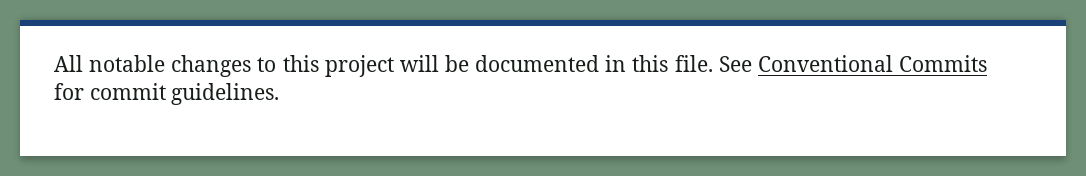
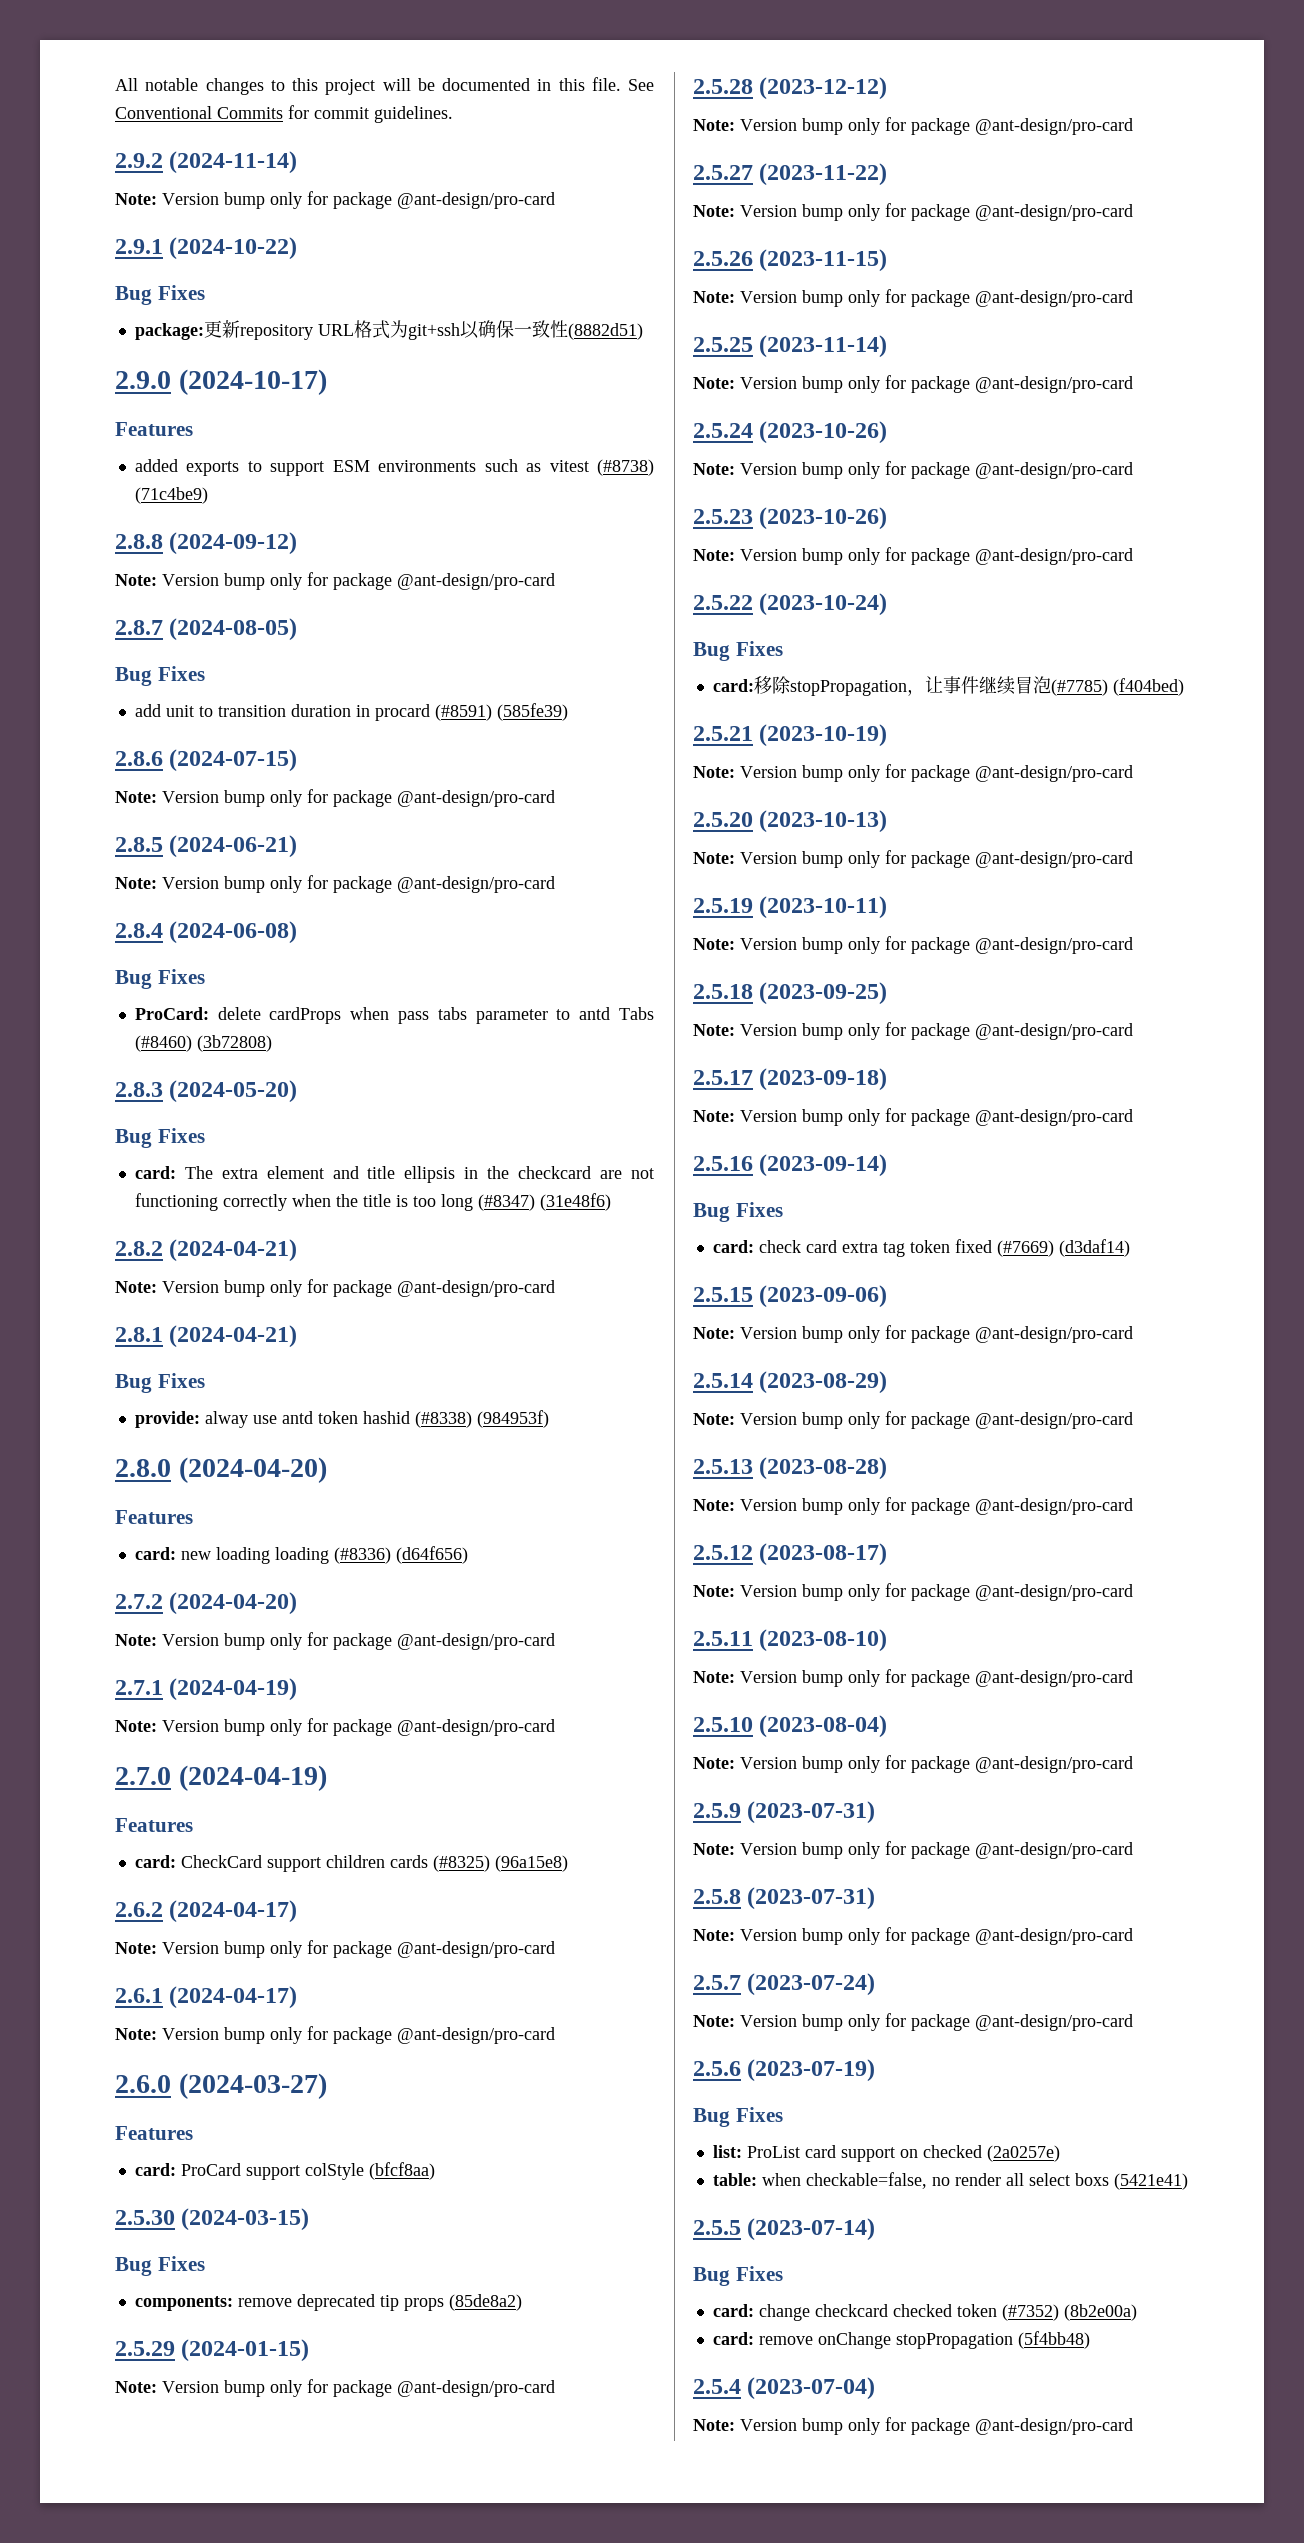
+ 2.9.2 (2024-11-14)
+ Note: Version bump only for package @ant-design/pro-card
+ 2.9.1 (2024-10-22)
+ Bug Fixes
+ package:更新repository URL格式为git+ssh以确保一致性(8882d51)
+ 2.9.0 (2024-10-17)
+ Features
+ added exports to support ESM environments such as vitest (#8738) (71c4be9)
+ 2.8.8 (2024-09-12)
+ Note: Version bump only for package @ant-design/pro-card
+ 2.8.7 (2024-08-05)
+ Bug Fixes
+ add unit to transition duration in procard (#8591) (585fe39)
+ 2.8.6 (2024-07-15)
+ Note: Version bump only for package @ant-design/pro-card
+ 2.8.5 (2024-06-21)
+ Note: Version bump only for package @ant-design/pro-card
+ 2.8.4 (2024-06-08)
+ Bug Fixes
+ ProCard: delete cardProps when pass tabs parameter to antd Tabs (#8460) (3b72808)
+ 2.8.3 (2024-05-20)
+ Bug Fixes
+ card: The extra element and title ellipsis in the checkcard are not functioning correctly when the title is too long (#8347) (31e48f6)
+ 2.8.2 (2024-04-21)
+ Note: Version bump only for package @ant-design/pro-card
+ 2.8.1 (2024-04-21)
+ Bug Fixes
+ provide: alway use antd token hashid (#8338) (984953f)
+ 2.8.0 (2024-04-20)
+ Features
+ card: new loading loading (#8336) (d64f656)
+ 2.7.2 (2024-04-20)
+ Note: Version bump only for package @ant-design/pro-card
+ 2.7.1 (2024-04-19)
+ Note: Version bump only for package @ant-design/pro-card
+ 2.7.0 (2024-04-19)
+ Features
+ card: CheckCard support children cards (#8325) (96a15e8)
+ 2.6.2 (2024-04-17)
+ Note: Version bump only for package @ant-design/pro-card
+ 2.6.1 (2024-04-17)
+ Note: Version bump only for package @ant-design/pro-card
+ 2.6.0 (2024-03-27)
+ Features
+ card: ProCard support colStyle (bfcf8aa)
+ 2.5.30 (2024-03-15)
+ Bug Fixes
+ components: remove deprecated tip props (85de8a2)
+ 2.5.29 (2024-01-15)
+ Note: Version bump only for package @ant-design/pro-card
+ 2.5.28 (2023-12-12)
+ Note: Version bump only for package @ant-design/pro-card
+ 2.5.27 (2023-11-22)
+ Note: Version bump only for package @ant-design/pro-card
+ 2.5.26 (2023-11-15)
+ Note: Version bump only for package @ant-design/pro-card
+ 2.5.25 (2023-11-14)
+ Note: Version bump only for package @ant-design/pro-card
+ 2.5.24 (2023-10-26)
+ Note: Version bump only for package @ant-design/pro-card
+ 2.5.23 (2023-10-26)
+ Note: Version bump only for package @ant-design/pro-card
+ 2.5.22 (2023-10-24)
+ Bug Fixes
+ card:移除stopPropagation，让事件继续冒泡(#7785) (f404bed)
+ 2.5.21 (2023-10-19)
+ Note: Version bump only for package @ant-design/pro-card
+ 2.5.20 (2023-10-13)
+ Note: Version bump only for package @ant-design/pro-card
+ 2.5.19 (2023-10-11)
+ Note: Version bump only for package @ant-design/pro-card
+ 2.5.18 (2023-09-25)
+ Note: Version bump only for package @ant-design/pro-card
+ 2.5.17 (2023-09-18)
+ Note: Version bump only for package @ant-design/pro-card
+ 2.5.16 (2023-09-14)
+ Bug Fixes
+ card: check card extra tag token fixed (#7669) (d3daf14)
+ 2.5.15 (2023-09-06)
+ Note: Version bump only for package @ant-design/pro-card
+ 2.5.14 (2023-08-29)
+ Note: Version bump only for package @ant-design/pro-card
+ 2.5.13 (2023-08-28)
+ Note: Version bump only for package @ant-design/pro-card
+ 2.5.12 (2023-08-17)
+ Note: Version bump only for package @ant-design/pro-card
+ 2.5.11 (2023-08-10)
+ Note: Version bump only for package @ant-design/pro-card
+ 2.5.10 (2023-08-04)
+ Note: Version bump only for package @ant-design/pro-card
+ 2.5.9 (2023-07-31)
+ Note: Version bump only for package @ant-design/pro-card
+ 2.5.8 (2023-07-31)
+ Note: Version bump only for package @ant-design/pro-card
+ 2.5.7 (2023-07-24)
+ Note: Version bump only for package @ant-design/pro-card
+ 2.5.6 (2023-07-19)
+ Bug Fixes
+ list: ProList card support on checked (2a0257e)
+ table: when checkable=false, no render all select boxs (5421e41)
+ 2.5.5 (2023-07-14)
+ Bug Fixes
+ card: change checkcard checked token (#7352) (8b2e00a)
+ card: remove onChange stopPropagation (5f4bb48)
+ 2.5.4 (2023-07-04)
+ Note: Version bump only for package @ant-design/pro-card

